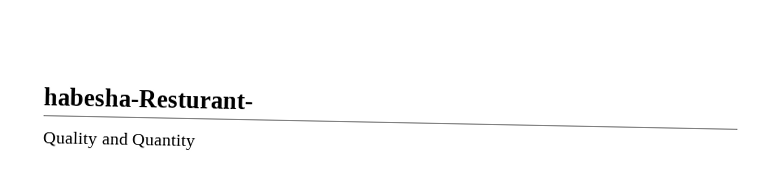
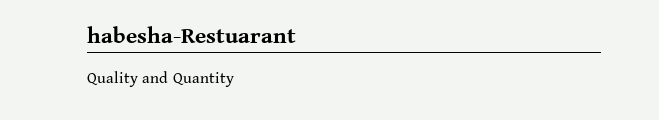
- habesha-Resturant-
+ habesha-Restuarant

